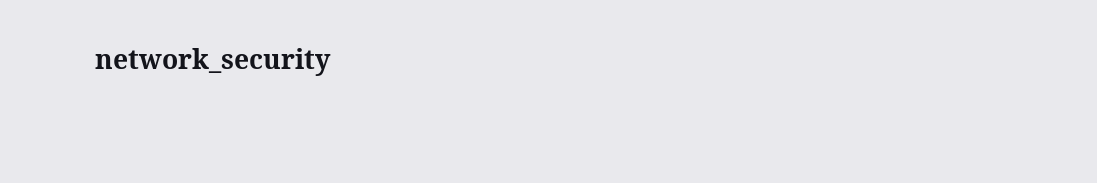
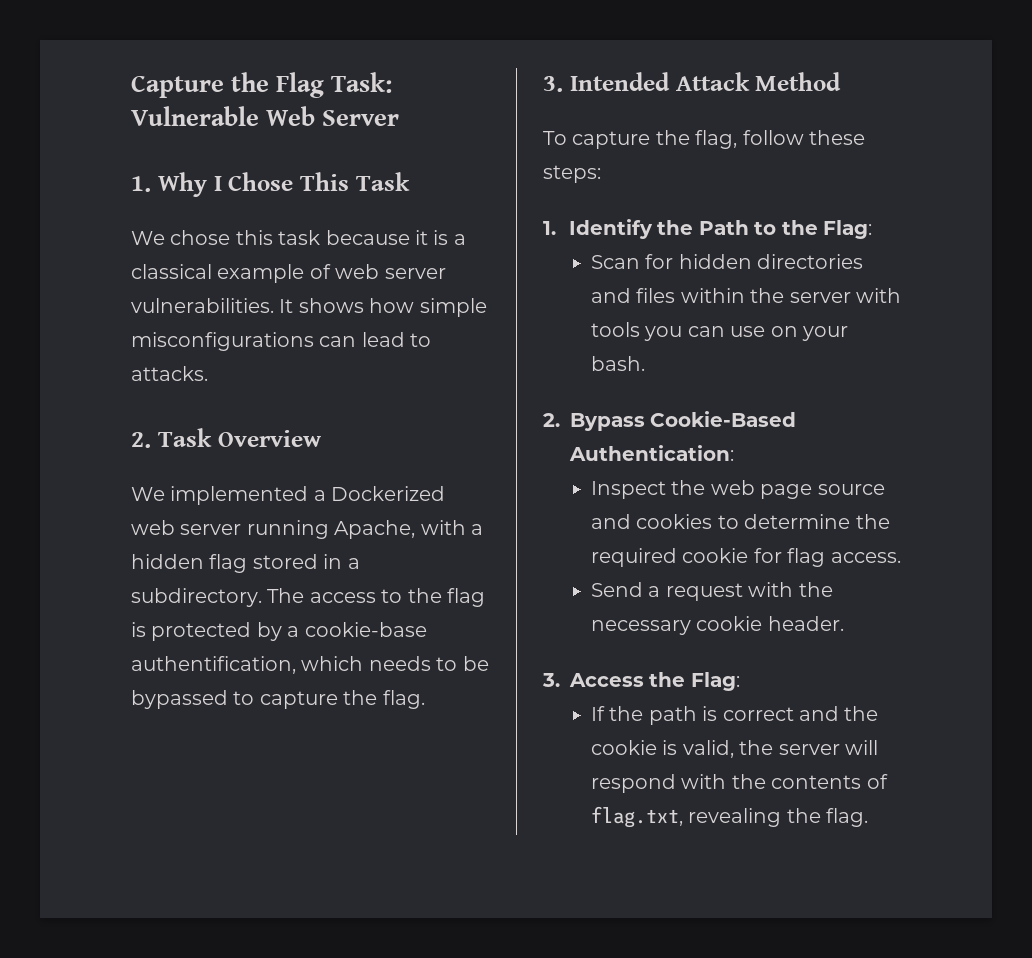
- network_security
+ Capture the Flag Task: Vulnerable Web Server
+ 1. Why I Chose This Task
+ We chose this task because it is a classical example of web server vulnerabilities. It shows how simple misconfigurations can lead to attacks.
+ 2. Task Overview
+ We implemented a Dockerized web server running Apache, with a hidden flag stored in a subdirectory. The access to the flag is protected by a cookie-base authentification, which needs to be bypassed to capture the flag.
+ 3. Intended Attack Method
+ To capture the flag, follow these steps:
+ 1. Identify the Path to the Flag:
+ Scan for hidden directories and files within the server with tools you can use on your bash.
+ 2. Bypass Cookie-Based Authentication:
+ Inspect the web page source and cookies to determine the required cookie for flag access.
+ Send a request with the necessary cookie header.
+ 3. Access the Flag:
+ If the path is correct and the cookie is valid, the server will respond with the contents of flag.txt, revealing the flag.

